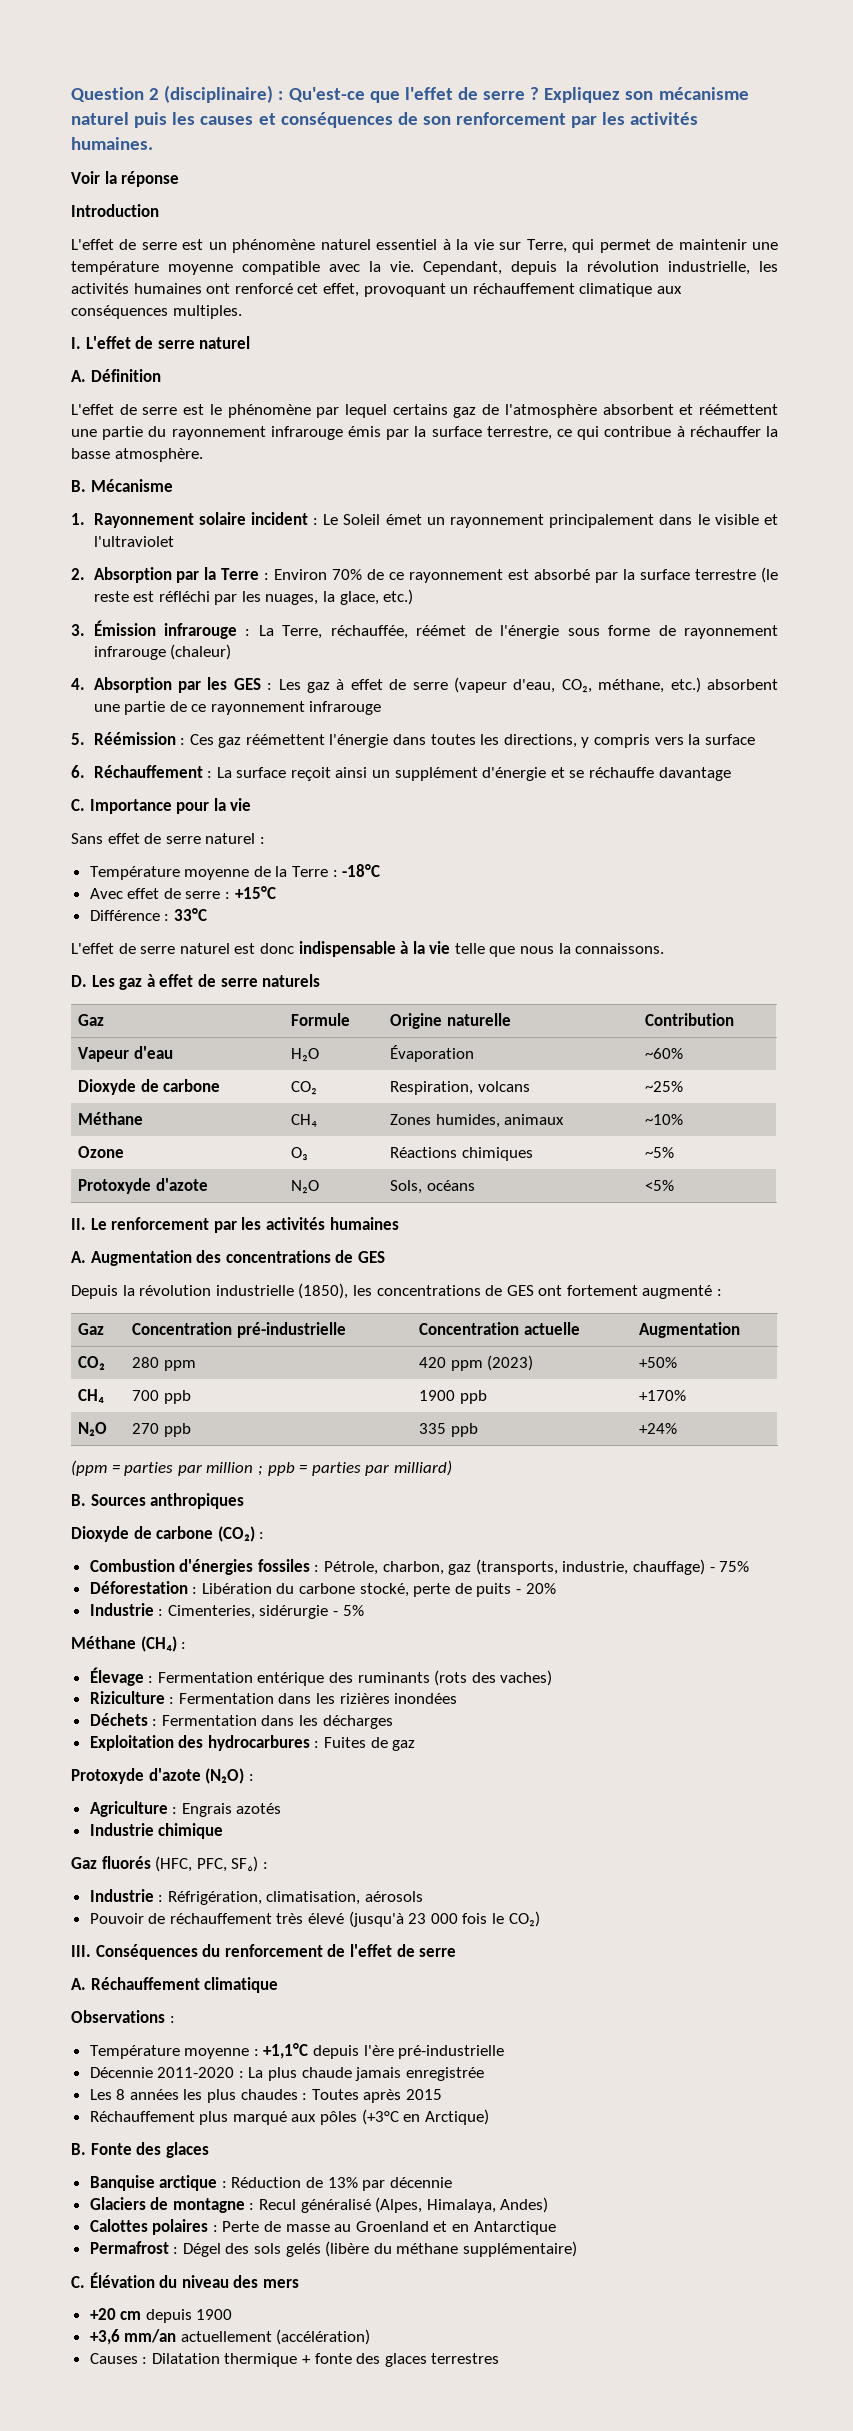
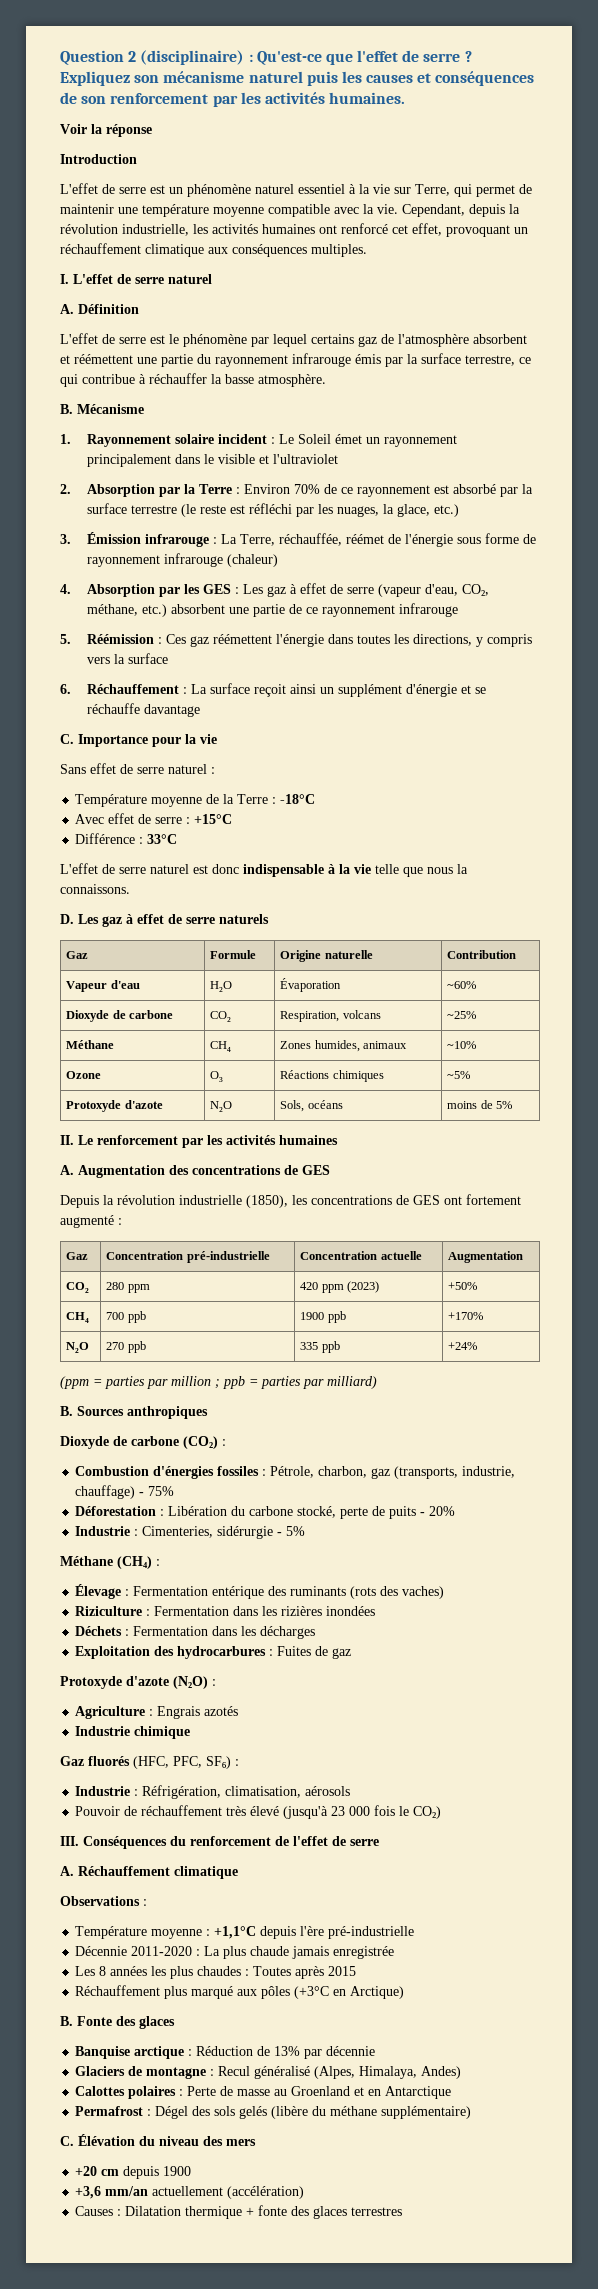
- Protoxyde d'azote | N₂O | Sols, océans | <5%
+ Protoxyde d'azote | N₂O | Sols, océans | moins de 5%

